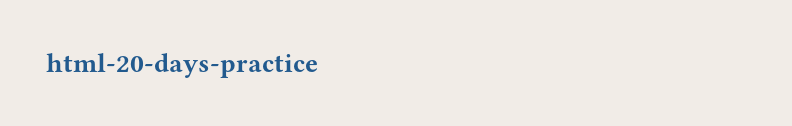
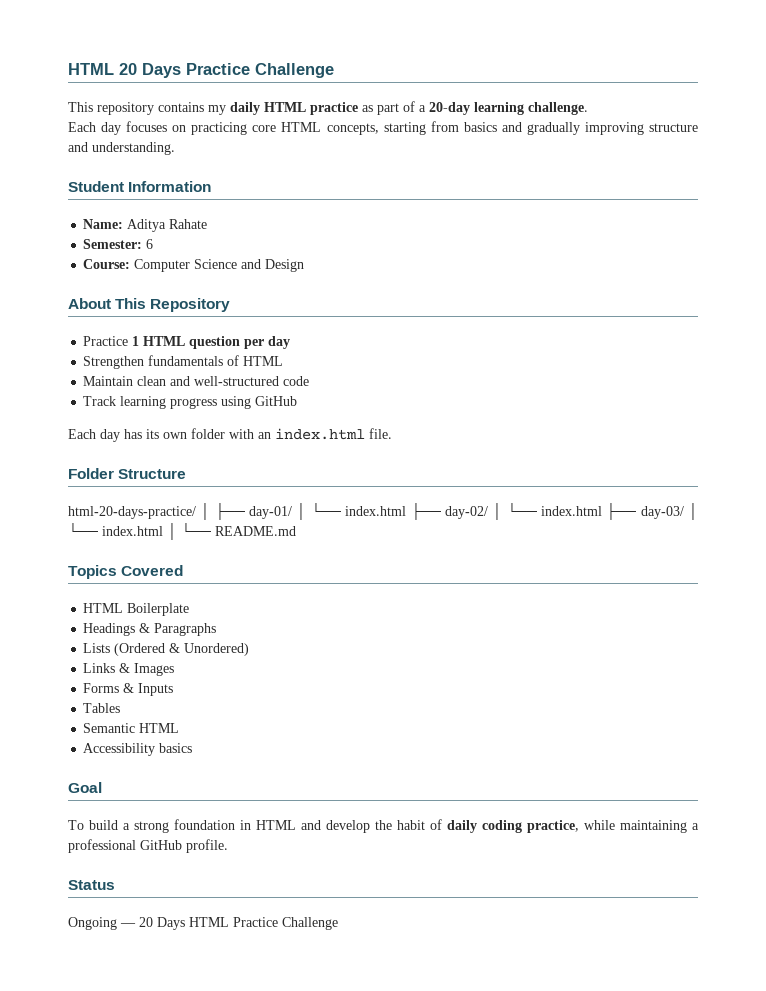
- html-20-days-practice
+ HTML 20 Days Practice Challenge
+ This repository contains my daily HTML practice as part of a 20-day learning challenge.
+ Each day focuses on practicing core HTML concepts, starting from basics and gradually improving structure and understanding.
+ Student Information
+ Name: Aditya Rahate
+ Semester: 6
+ Course: Computer Science and Design
+ About This Repository
+ Practice 1 HTML question per day
+ Strengthen fundamentals of HTML
+ Maintain clean and well-structured code
+ Track learning progress using GitHub
+ Each day has its own folder with an index.html file.
+ Folder Structure
+ html-20-days-practice/ │ ├── day-01/ │ └── index.html ├── day-02/ │ └── index.html ├── day-03/ │ └── index.html │ └── README.md
+ Topics Covered
+ HTML Boilerplate
+ Headings & Paragraphs
+ Lists (Ordered & Unordered)
+ Links & Images
+ Forms & Inputs
+ Tables
+ Semantic HTML
+ Accessibility basics
+ Goal
+ To build a strong foundation in HTML and develop the habit of daily coding practice, while maintaining a professional GitHub profile.
+ Status
+ Ongoing — 20 Days HTML Practice Challenge

